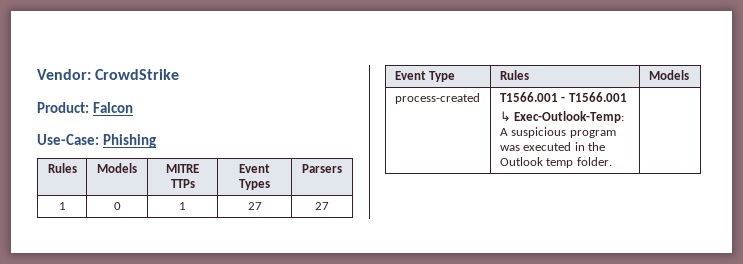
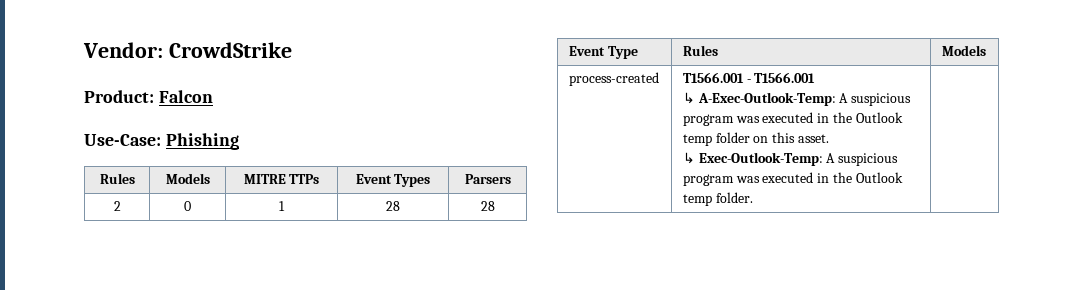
- 1 | 0 | 1 | 27 | 27
+ 2 | 0 | 1 | 28 | 28
  process-created | T1566.001 - T1566.001
+ ↳ A-Exec-Outlook-Temp: A suspicious program was executed in the Outlook temp folder on this asset.

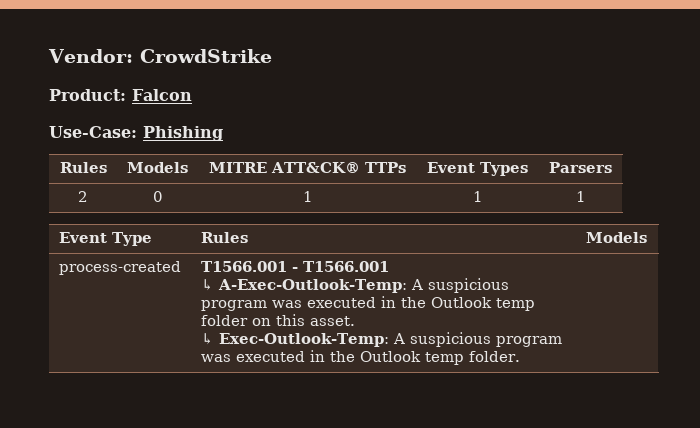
- Rules | Models | MITRE TTPs | Event Types | Parsers
+ Rules | Models | MITRE ATT&CK® TTPs | Event Types | Parsers
- 2 | 0 | 1 | 28 | 28
+ 2 | 0 | 1 | 1 | 1

